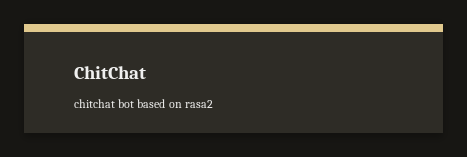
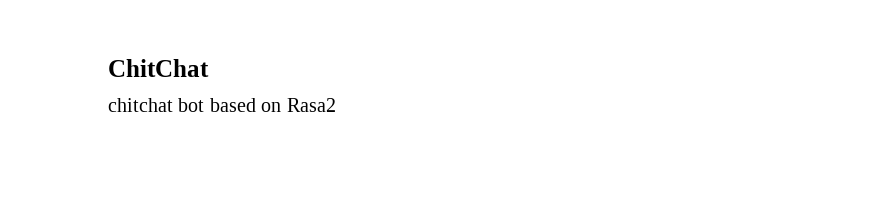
- chitchat bot based on rasa2
+ chitchat bot based on Rasa2

